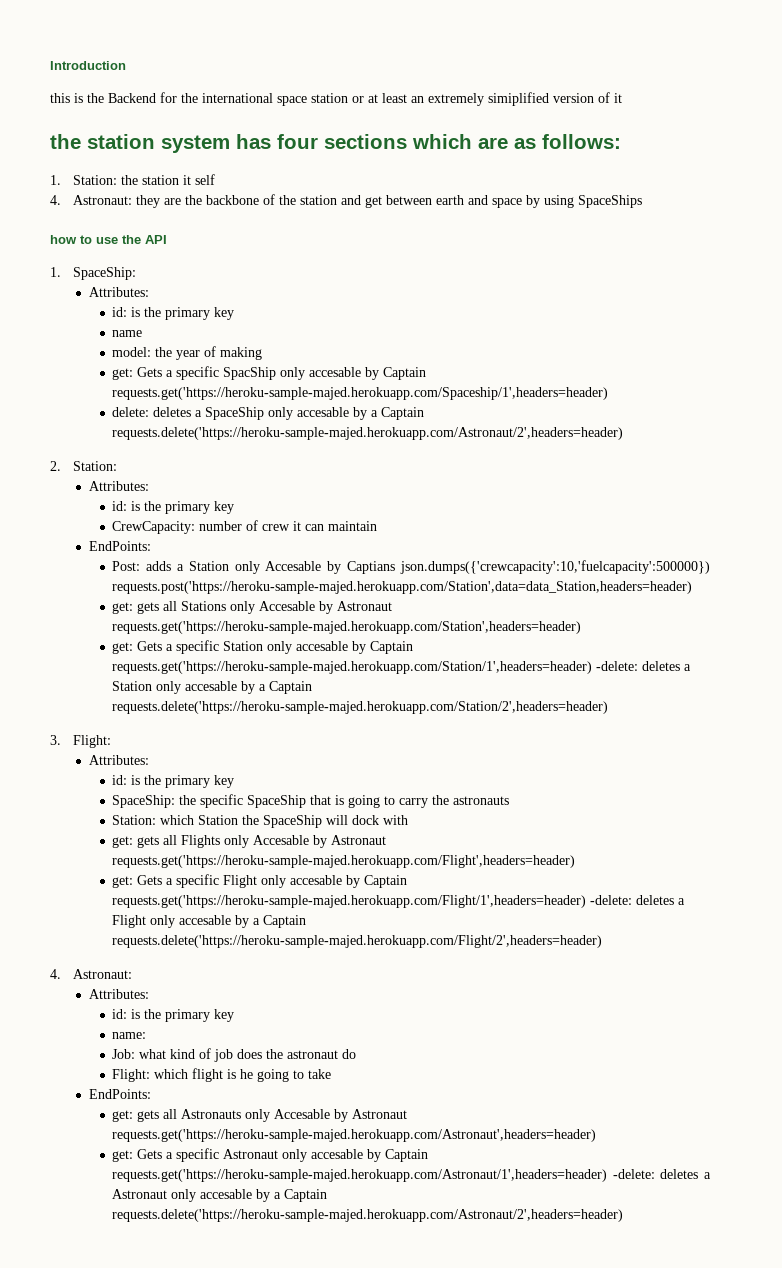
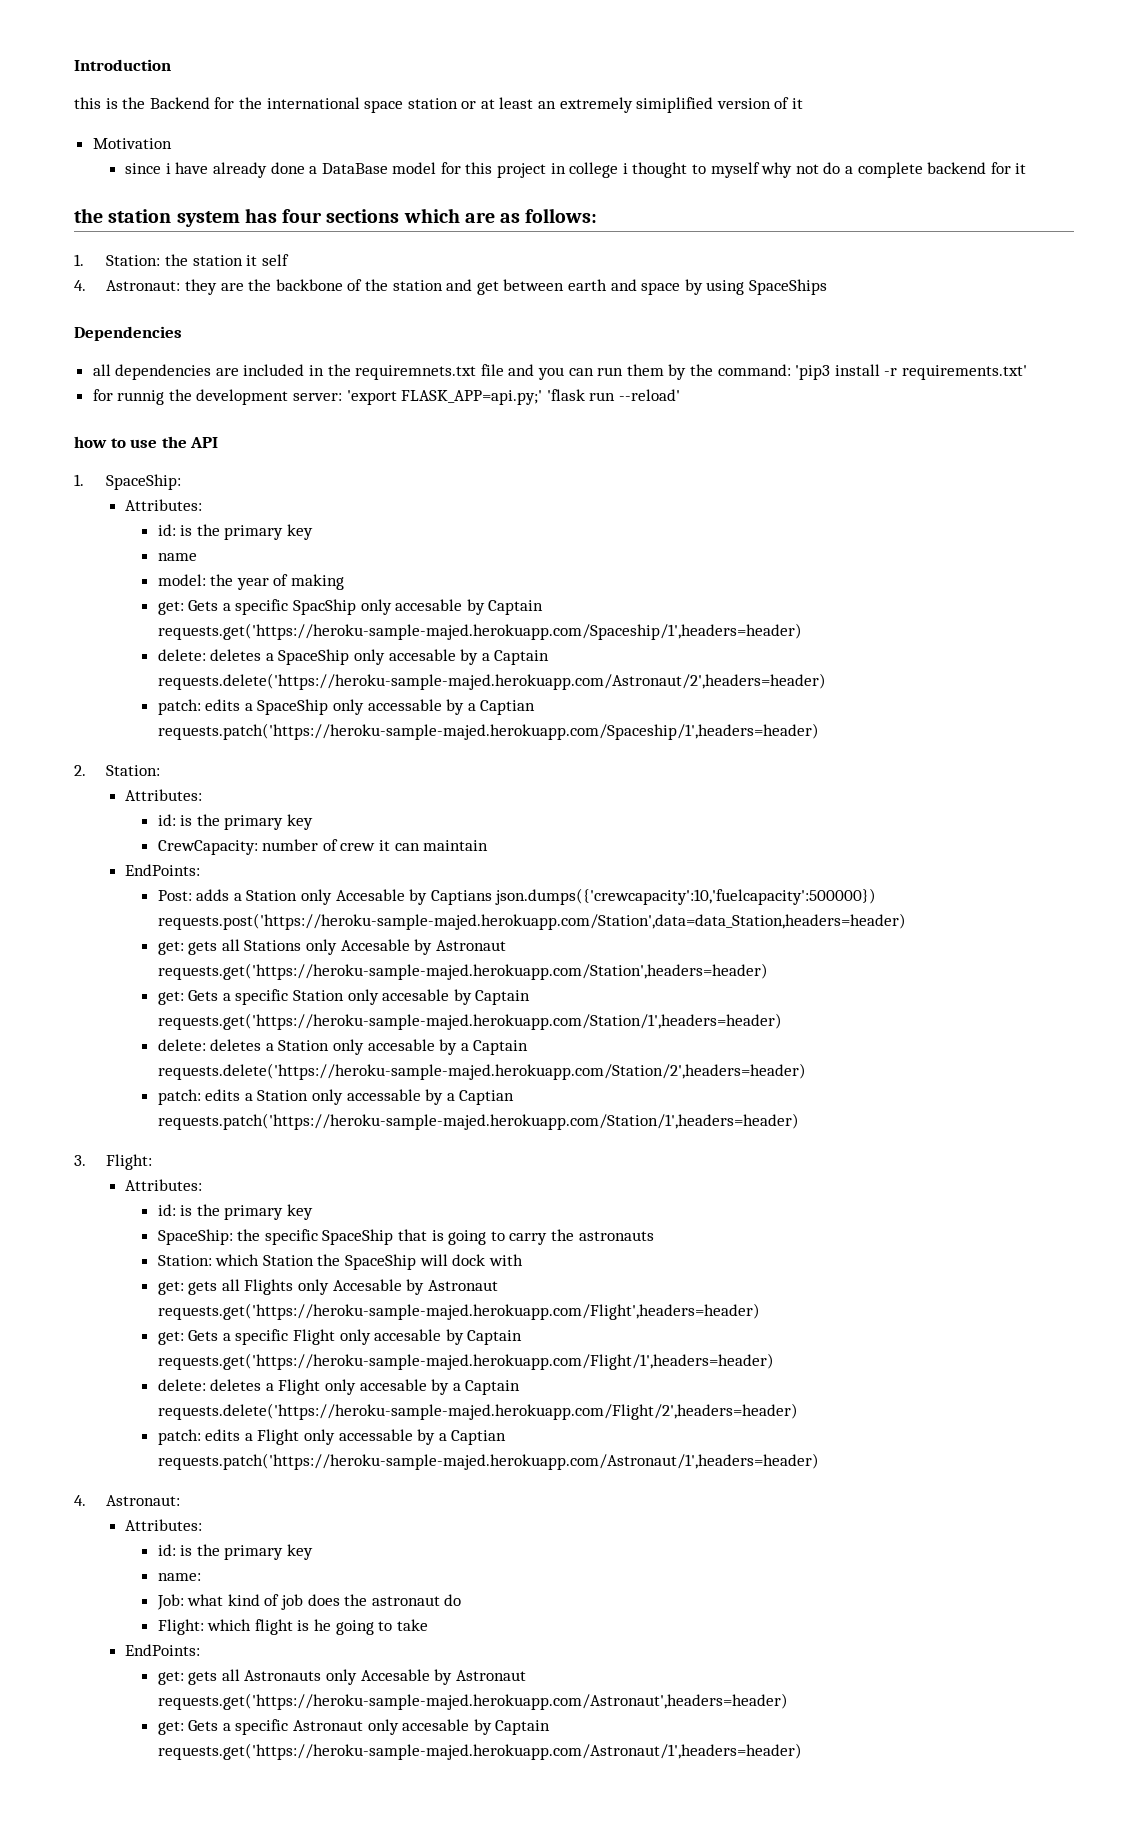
+ Motivation
+ since i have already done a DataBase model for this project in college i thought to myself why not do a complete backend for it
+ Dependencies
+ all dependencies are included in the requiremnets.txt file and you can run them by the command: 'pip3 install -r requirements.txt'
+ for runnig the development server: 'export FLASK_APP=api.py;' 'flask run --reload'
+ patch: edits a SpaceShip only accessable by a Captian requests.patch('https://heroku-sample-majed.herokuapp.com/Spaceship/1',headers=header)
- get: Gets a specific Station only accesable by Captain requests.get('https://heroku-sample-majed.herokuapp.com/Station/1',headers=header) -delete: deletes a Station only accesable by a Captain requests.delete('https://heroku-sample-majed.herokuapp.com/Station/2',headers=header)
+ get: Gets a specific Station only accesable by Captain requests.get('https://heroku-sample-majed.herokuapp.com/Station/1',headers=header)
+ delete: deletes a Station only accesable by a Captain requests.delete('https://heroku-sample-majed.herokuapp.com/Station/2',headers=header)
+ patch: edits a Station only accessable by a Captian requests.patch('https://heroku-sample-majed.herokuapp.com/Station/1',headers=header)
- get: Gets a specific Flight only accesable by Captain requests.get('https://heroku-sample-majed.herokuapp.com/Flight/1',headers=header) -delete: deletes a Flight only accesable by a Captain requests.delete('https://heroku-sample-majed.herokuapp.com/Flight/2',headers=header)
+ get: Gets a specific Flight only accesable by Captain requests.get('https://heroku-sample-majed.herokuapp.com/Flight/1',headers=header)
+ delete: deletes a Flight only accesable by a Captain requests.delete('https://heroku-sample-majed.herokuapp.com/Flight/2',headers=header)
+ patch: edits a Flight only accessable by a Captian requests.patch('https://heroku-sample-majed.herokuapp.com/Astronaut/1',headers=header)
- get: Gets a specific Astronaut only accesable by Captain requests.get('https://heroku-sample-majed.herokuapp.com/Astronaut/1',headers=header) -delete: deletes a Astronaut only accesable by a Captain requests.delete('https://heroku-sample-majed.herokuapp.com/Astronaut/2',headers=header)
+ get: Gets a specific Astronaut only accesable by Captain requests.get('https://heroku-sample-majed.herokuapp.com/Astronaut/1',headers=header)

